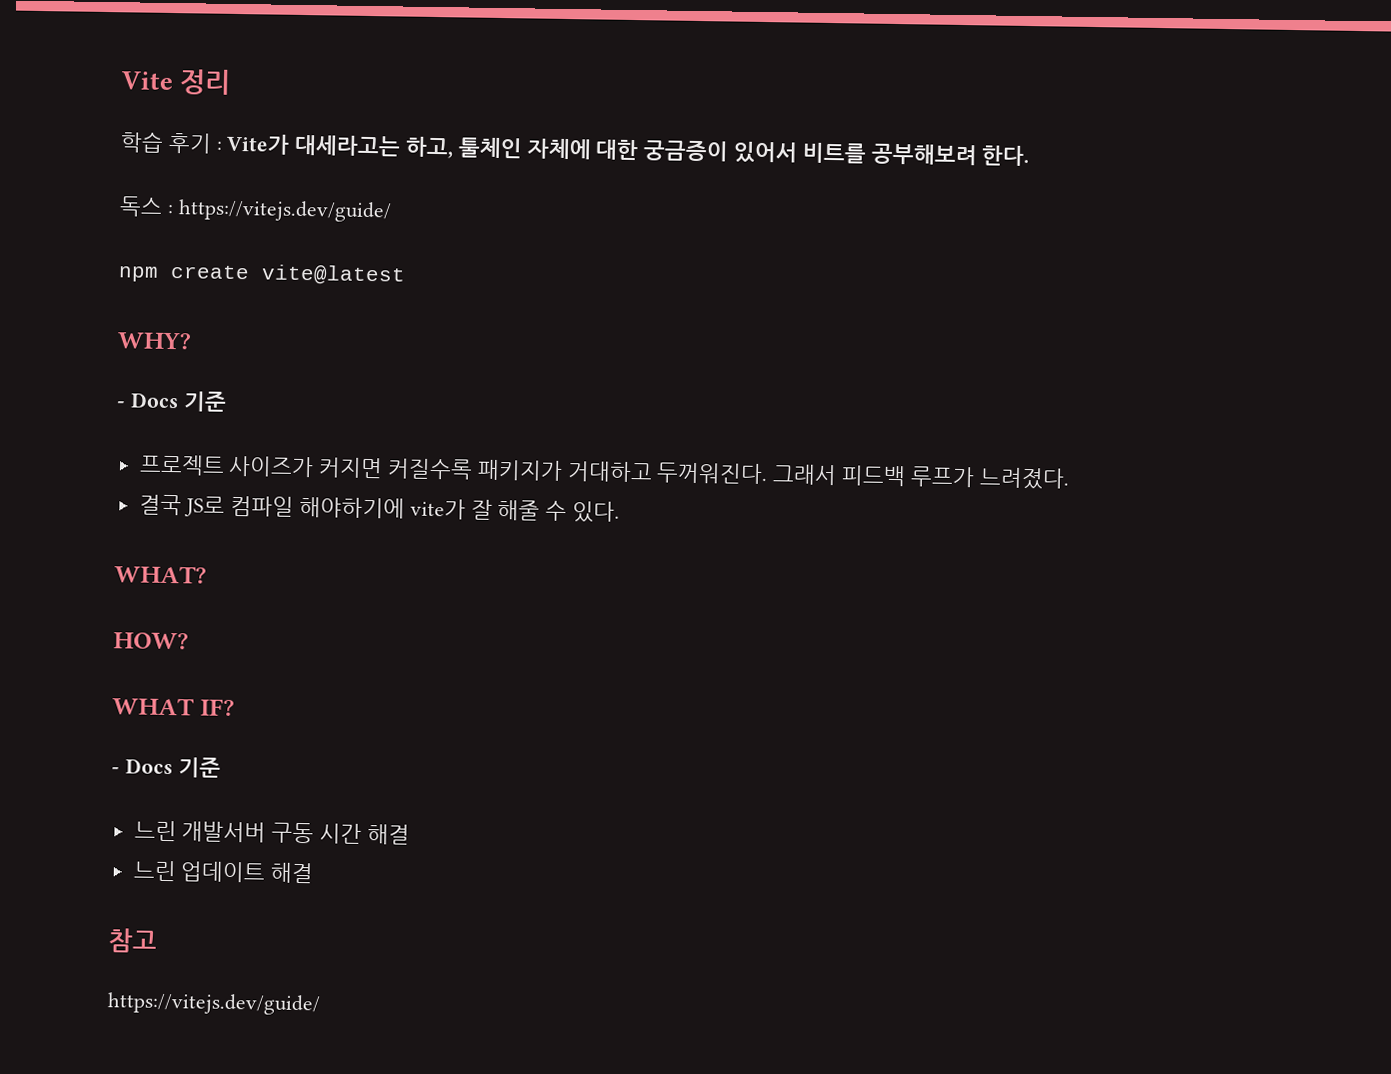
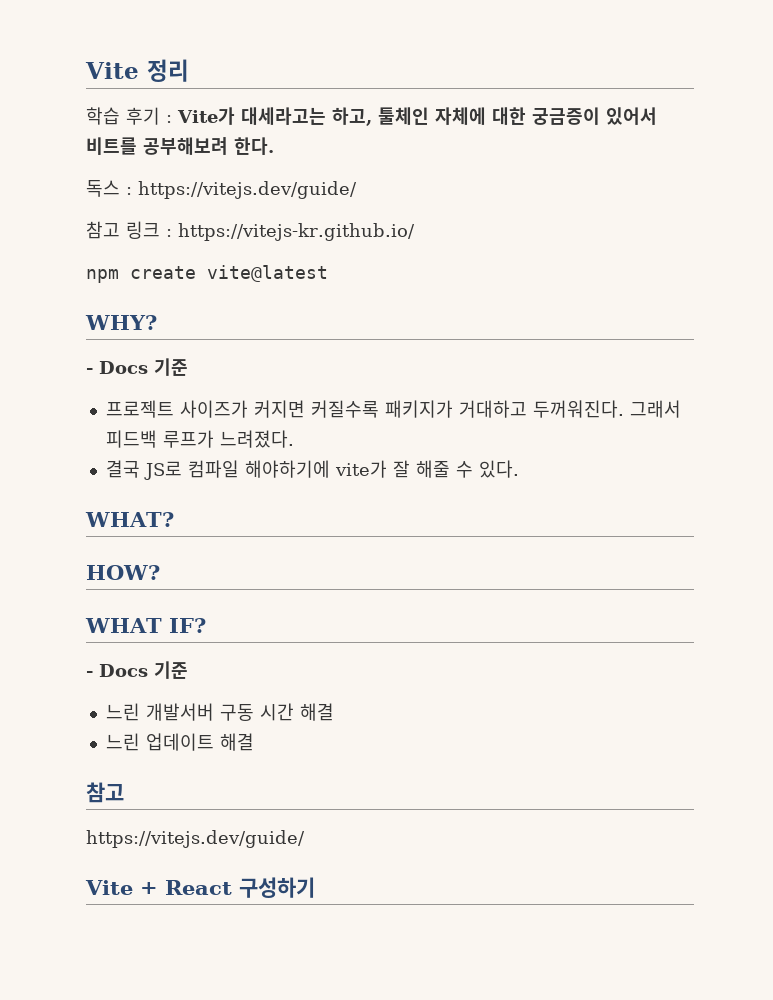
+ 참고 링크 : https://vitejs-kr.github.io/
+ Vite + React 구성하기

